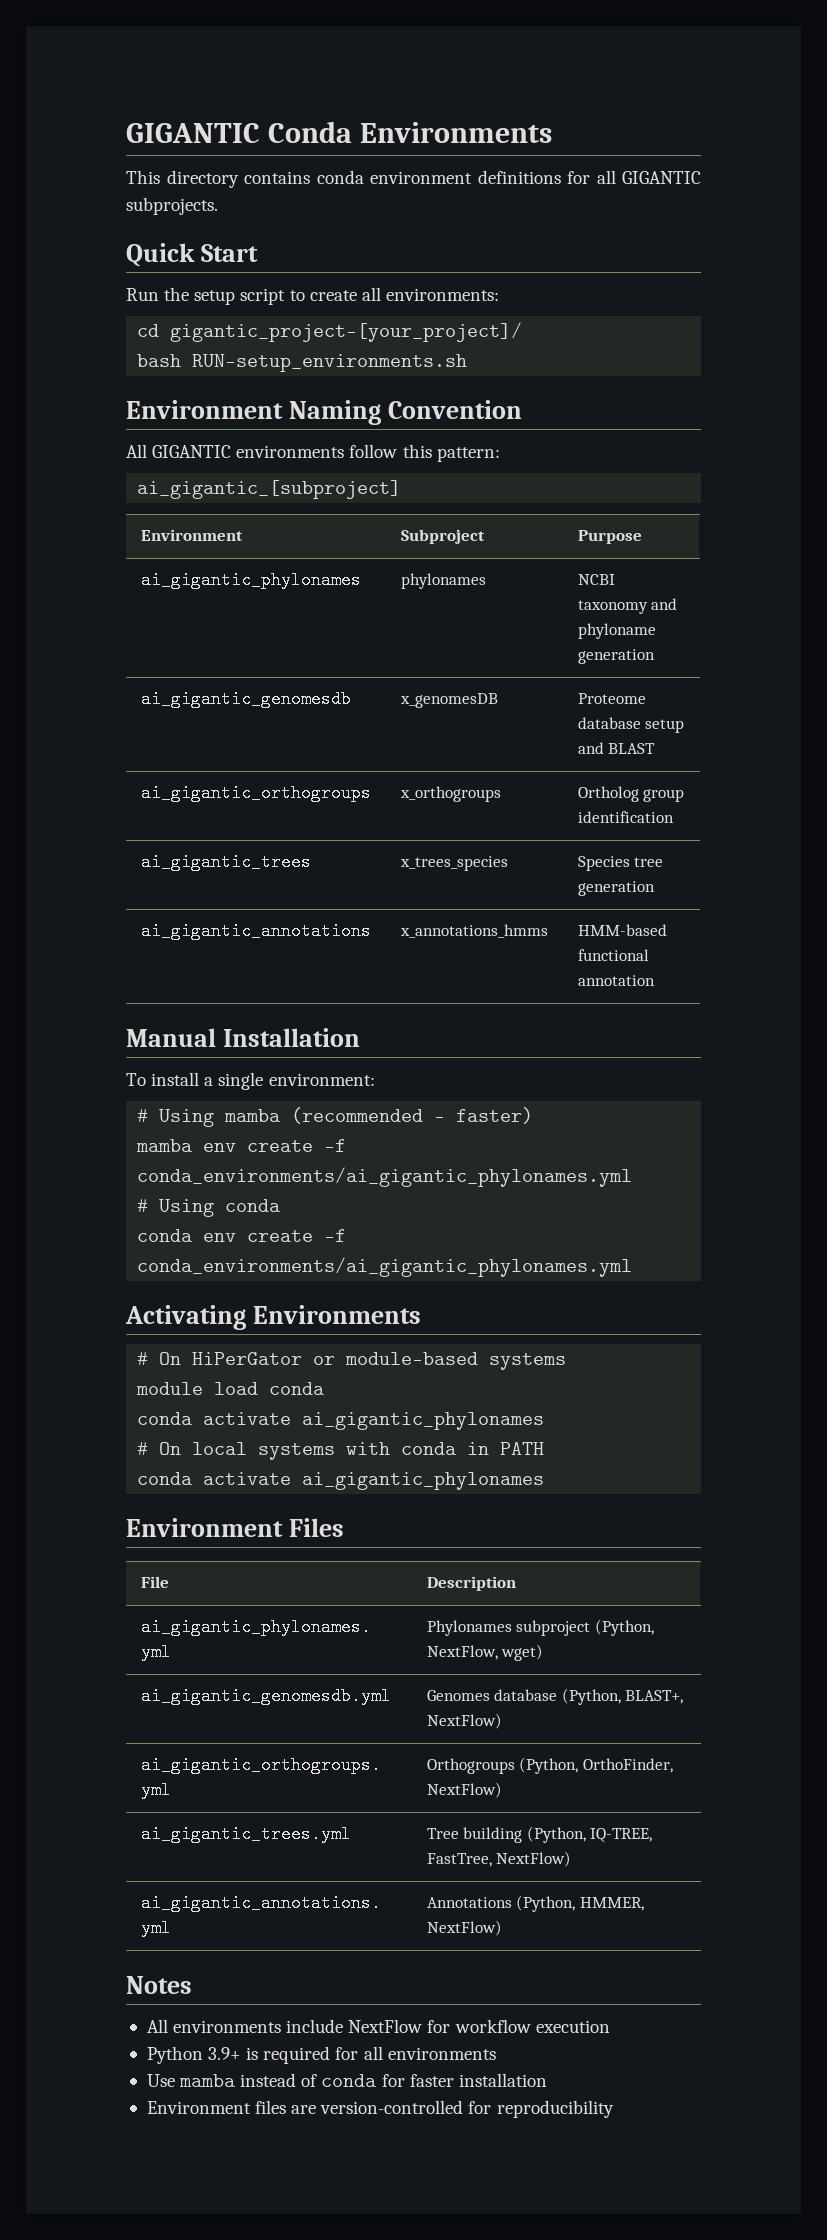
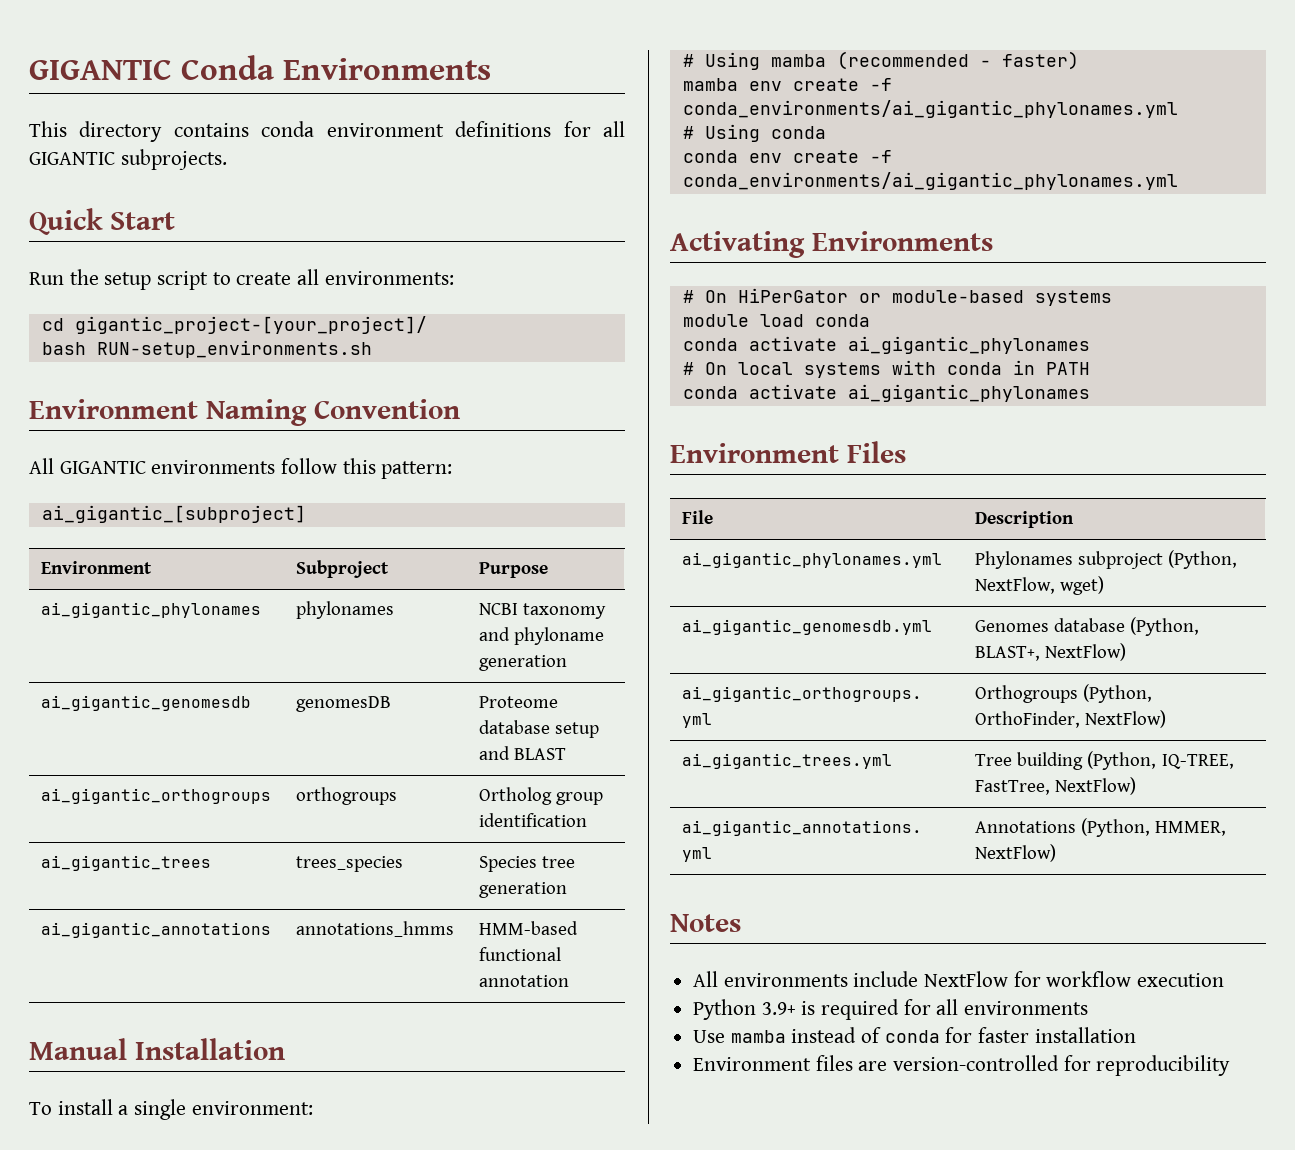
- ai_gigantic_genomesdb | x_genomesDB | Proteome database setup and BLAST
+ ai_gigantic_genomesdb | genomesDB | Proteome database setup and BLAST
- ai_gigantic_orthogroups | x_orthogroups | Ortholog group identification
+ ai_gigantic_orthogroups | orthogroups | Ortholog group identification
- ai_gigantic_trees | x_trees_species | Species tree generation
+ ai_gigantic_trees | trees_species | Species tree generation
- ai_gigantic_annotations | x_annotations_hmms | HMM-based functional annotation
+ ai_gigantic_annotations | annotations_hmms | HMM-based functional annotation

